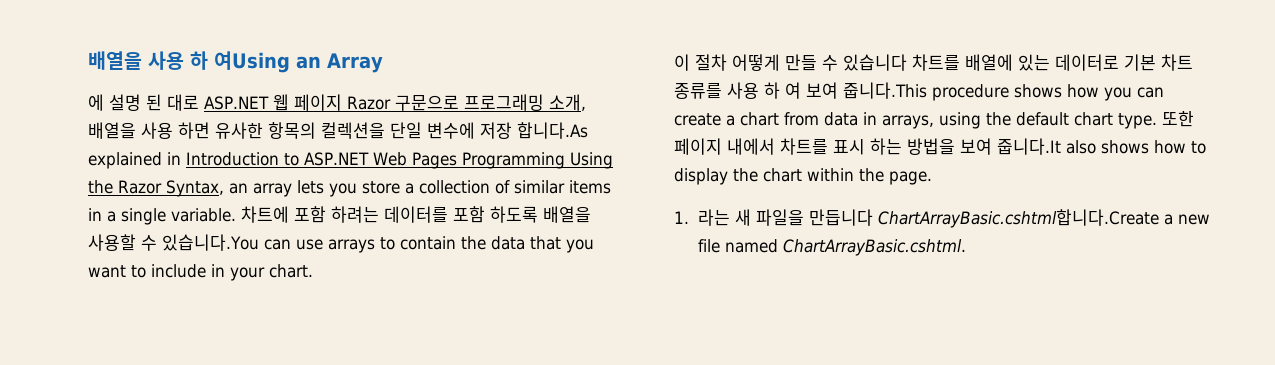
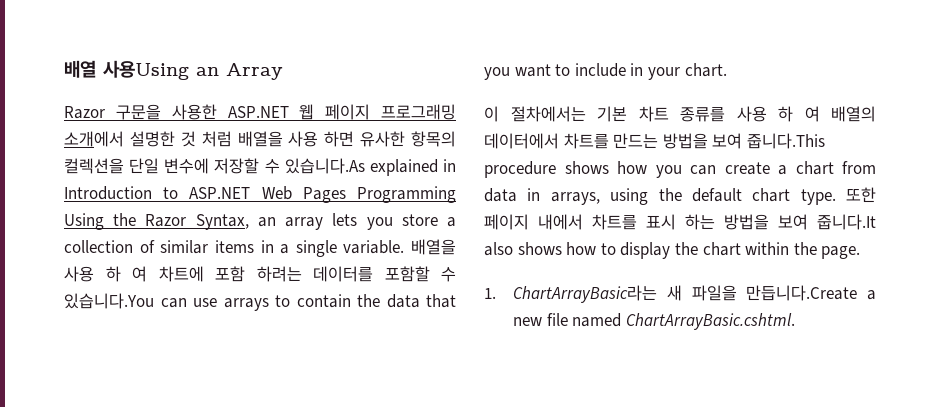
- 배열을 사용 하 여Using an Array
- 에 설명 된 대로 ASP.NET 웹 페이지 Razor 구문으로 프로그래밍 소개, 배열을 사용 하면 유사한 항목의 컬렉션을 단일 변수에 저장 합니다.As explained in Introduction to ASP.NET Web Pages Programming Using the Razor Syntax, an array lets you store a collection of similar items in a single variable.
+ 배열 사용Using an Array
+ Razor 구문을 사용한 ASP.NET 웹 페이지 프로그래밍 소개에서 설명한 것 처럼 배열을 사용 하면 유사한 항목의 컬렉션을 단일 변수에 저장할 수 있습니다.As explained in Introduction to ASP.NET Web Pages Programming Using the Razor Syntax, an array lets you store a collection of similar items in a single variable.
- 차트에 포함 하려는 데이터를 포함 하도록 배열을 사용할 수 있습니다.You can use arrays to contain the data that you want to include in your chart.
+ 배열을 사용 하 여 차트에 포함 하려는 데이터를 포함할 수 있습니다.You can use arrays to contain the data that you want to include in your chart.
- 이 절차 어떻게 만들 수 있습니다 차트를 배열에 있는 데이터로 기본 차트 종류를 사용 하 여 보여 줍니다.This procedure shows how you can create a chart from data in arrays, using the default chart type.
+ 이 절차에서는 기본 차트 종류를 사용 하 여 배열의 데이터에서 차트를 만드는 방법을 보여 줍니다.This procedure shows how you can create a chart from data in arrays, using the default chart type.
- 1. 라는 새 파일을 만듭니다 ChartArrayBasic.cshtml합니다.Create a new file named ChartArrayBasic.cshtml.
+ 1. ChartArrayBasic라는 새 파일을 만듭니다.Create a new file named ChartArrayBasic.cshtml.

